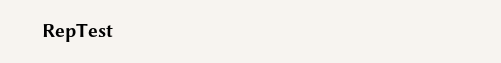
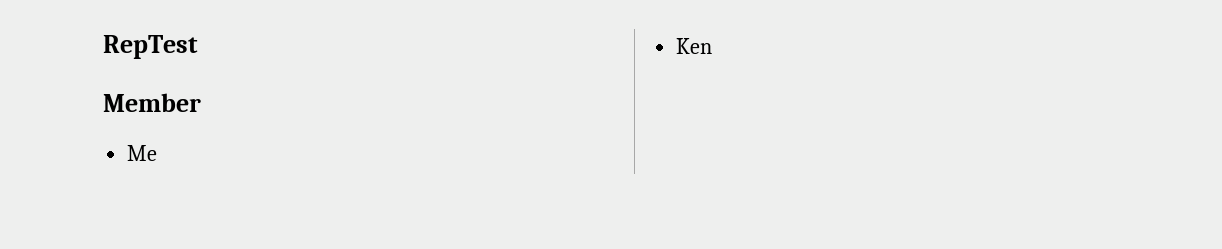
+ Member
+ Me
+ Ken

